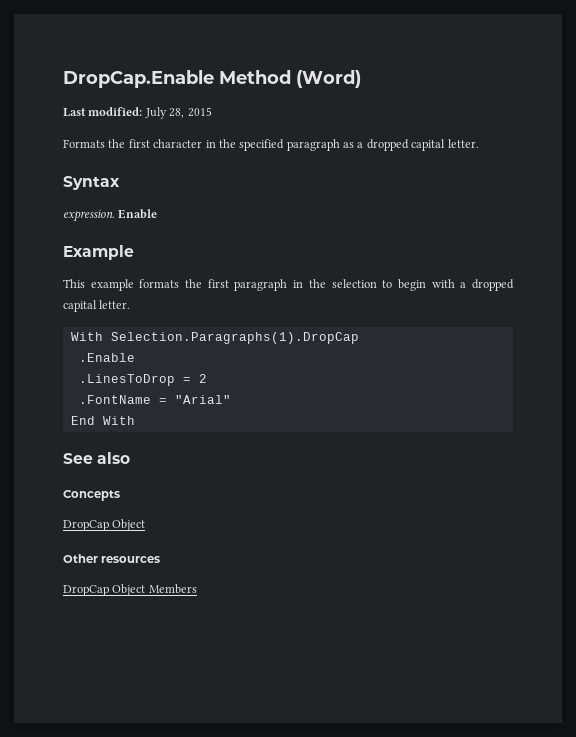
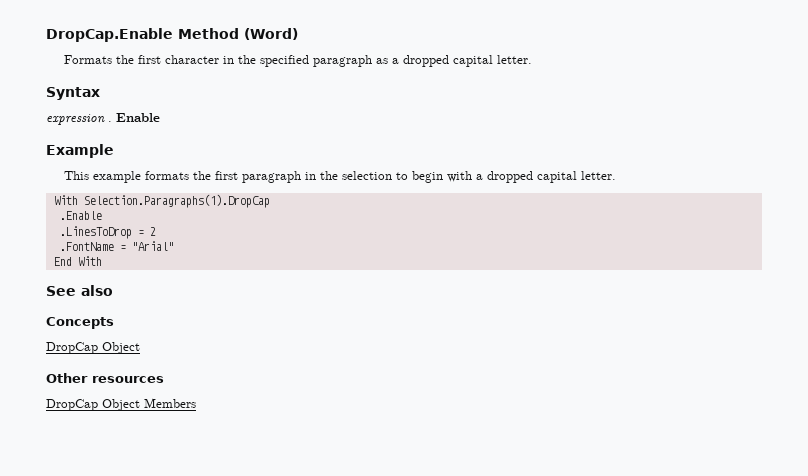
- Last modified: July 28, 2015
- expression.
+ expression .

